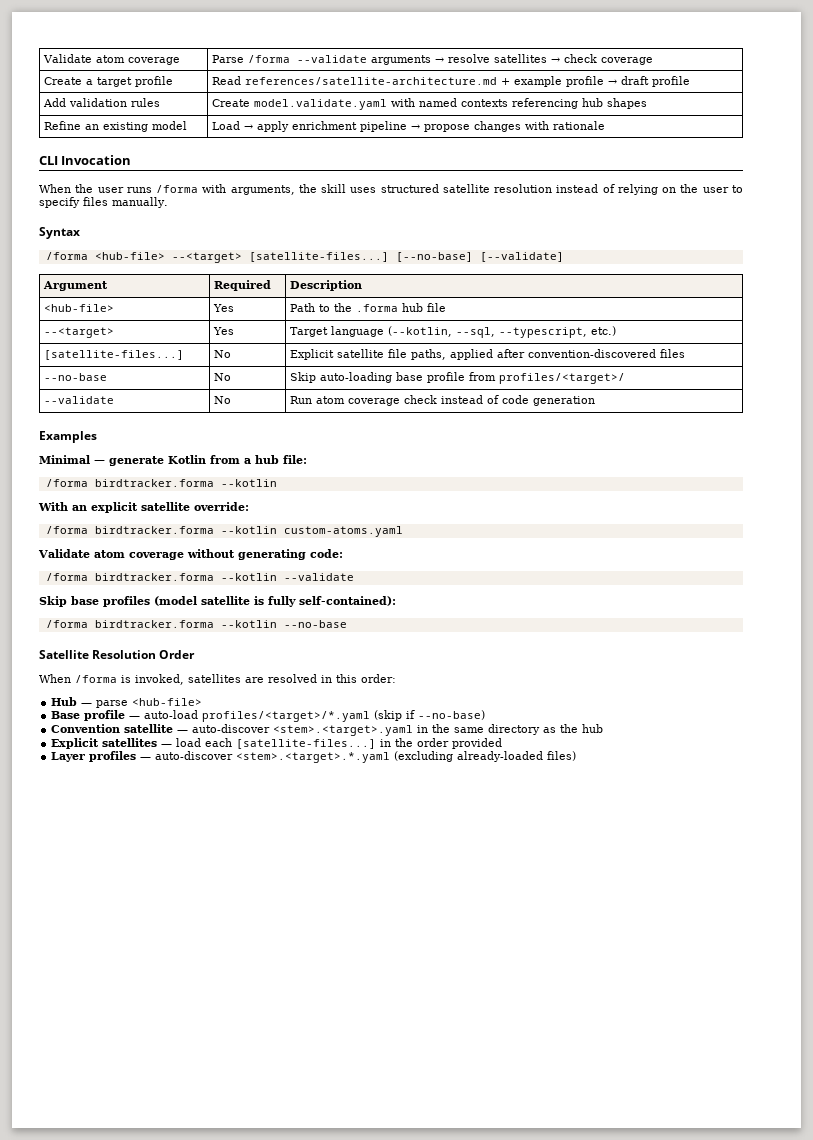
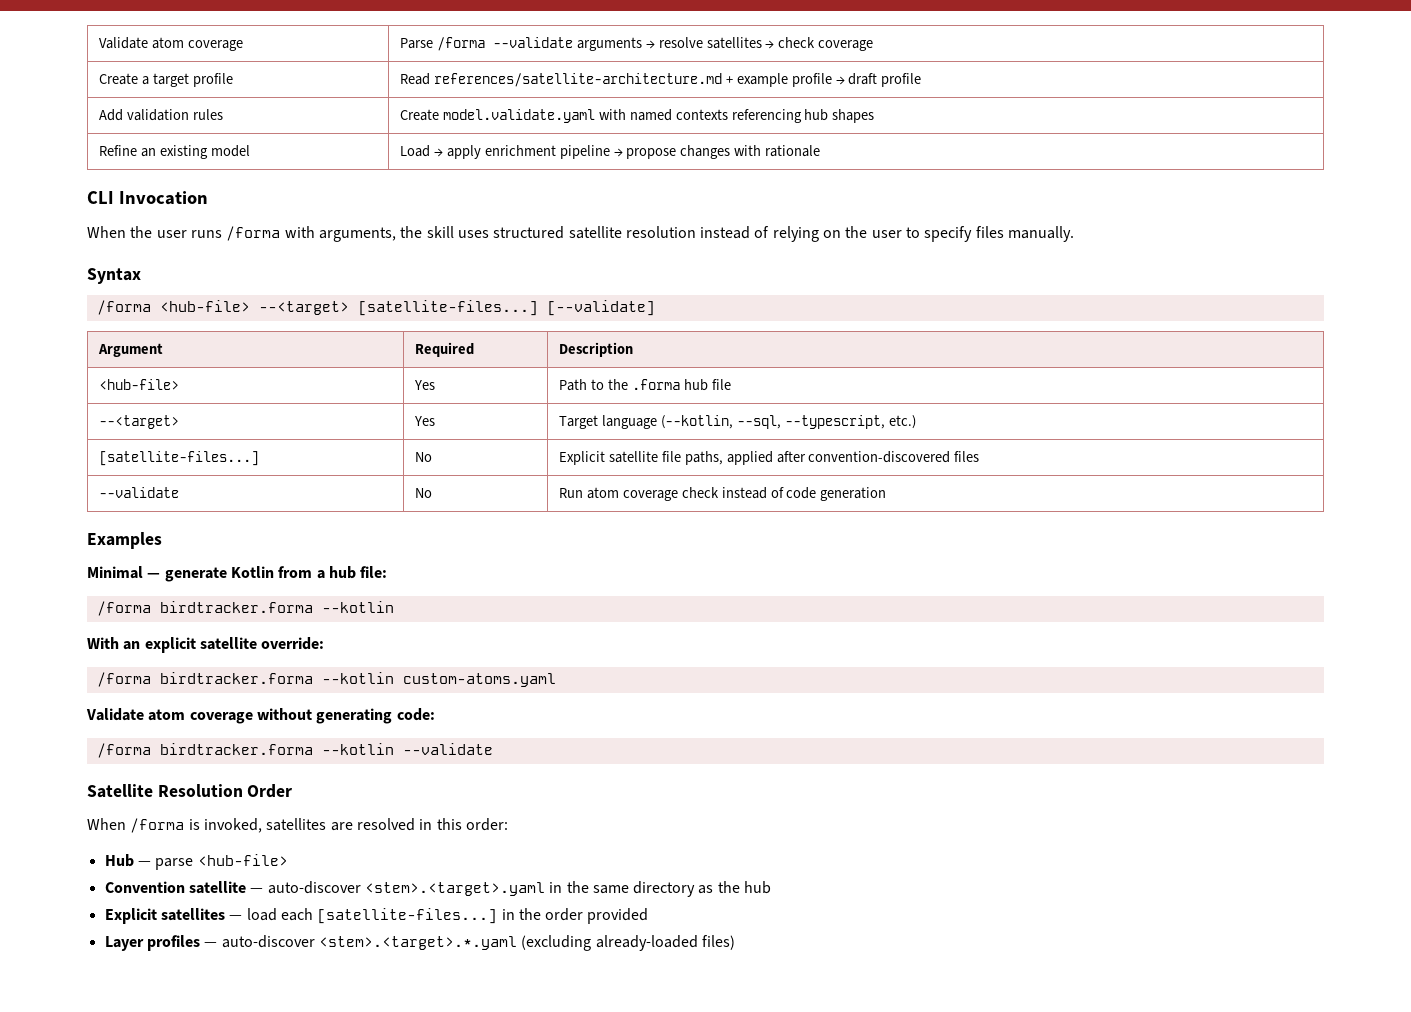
- [--no-base] [--validate]
+ [--validate]
- --no-base | No | Skip auto-loading base profile from profiles/<target>/
- Skip base profiles (model satellite is fully self-contained):
- /forma birdtracker.forma --kotlin --no-base
- Base profile — auto-load profiles/<target>/*.yaml (skip if --no-base)

